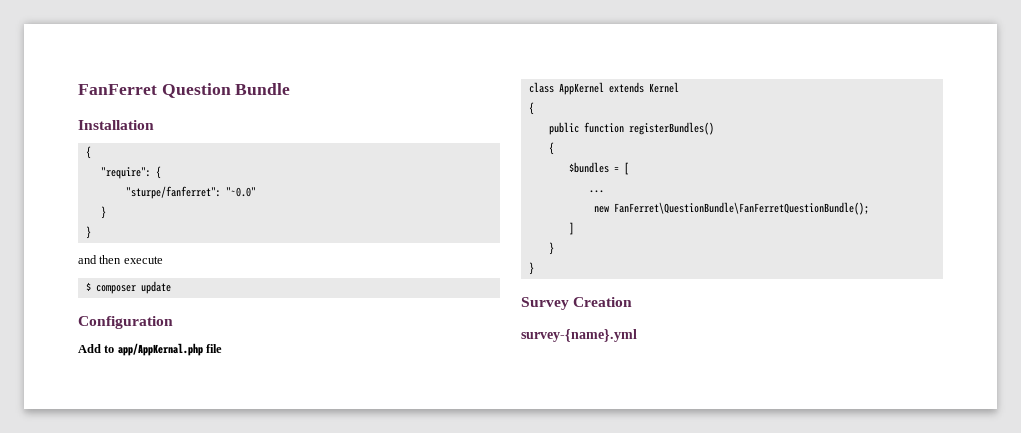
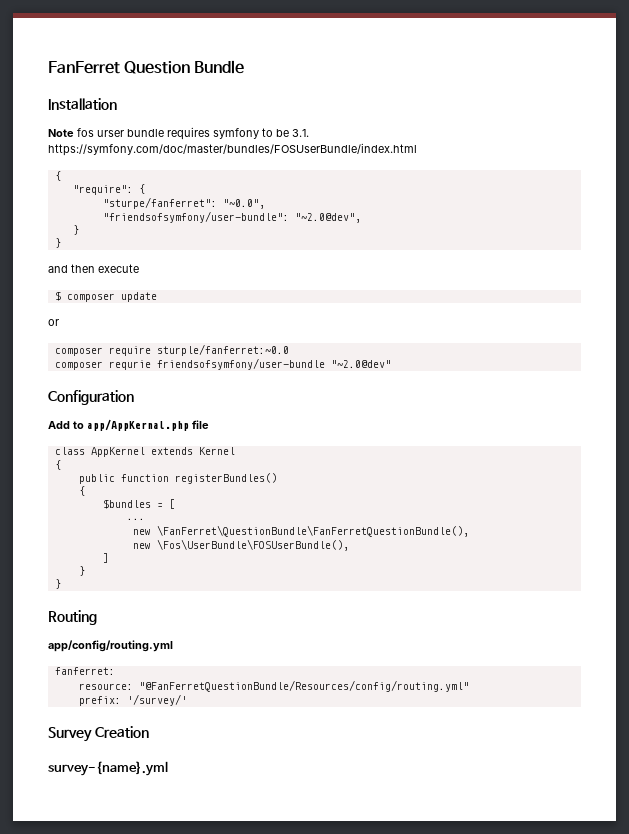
+ Note fos urser bundle requires symfony to be 3.1. https://symfony.com/doc/master/bundles/FOSUserBundle/index.html
- "sturpe/fanferret": "~0.0"
+ "sturpe/fanferret": "~0.0",
+ "friendsofsymfony/user-bundle": "~2.0@dev",
+ or
+ composer require sturple/fanferret:~0.0
+ composer requrie friendsofsymfony/user-bundle "~2.0@dev"
- new FanFerret\QuestionBundle\FanFerretQuestionBundle();
+ new \FanFerret\QuestionBundle\FanFerretQuestionBundle(),
+ new \Fos\UserBundle\FOSUserBundle(),
+ Routing
+ app/config/routing.yml
+ fanferret:
+ resource: "@FanFerretQuestionBundle/Resources/config/routing.yml"
+ prefix: '/survey/'

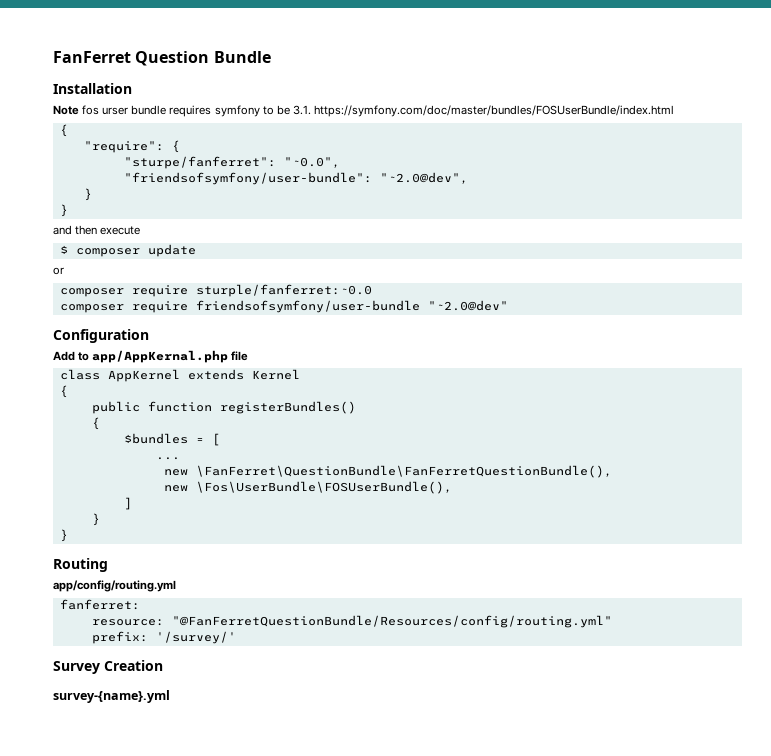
- composer requrie friendsofsymfony/user-bundle "~2.0@dev"
+ composer require friendsofsymfony/user-bundle "~2.0@dev"

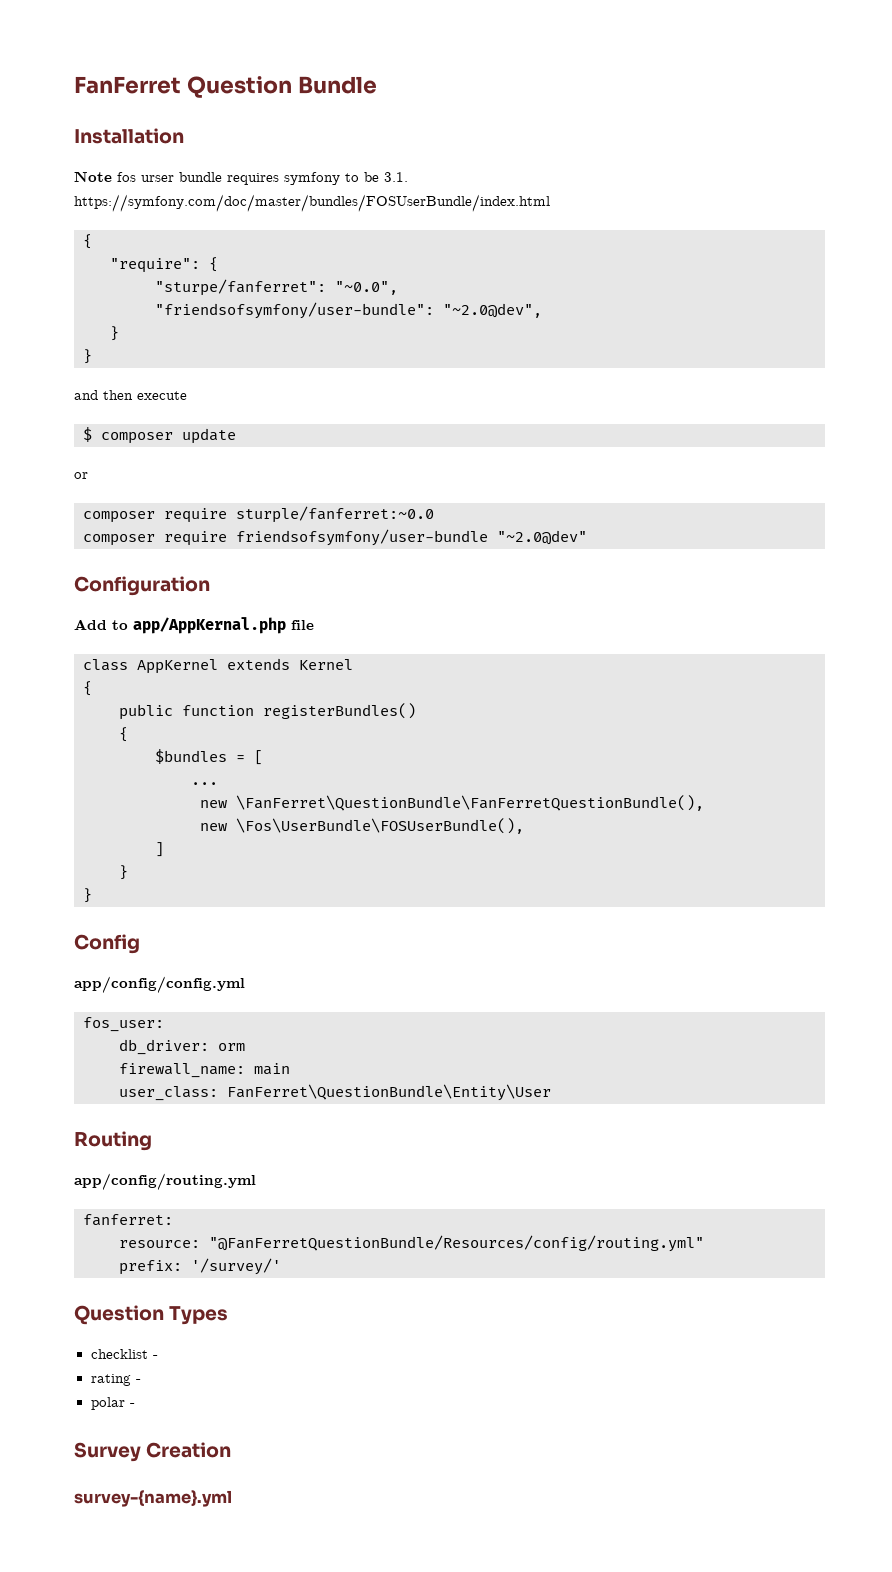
+ Config
+ app/config/config.yml
+ fos_user:
+ db_driver: orm
+ firewall_name: main
+ user_class: FanFerret\QuestionBundle\Entity\User
+ Question Types
+ checklist -
+ rating -
+ polar -

